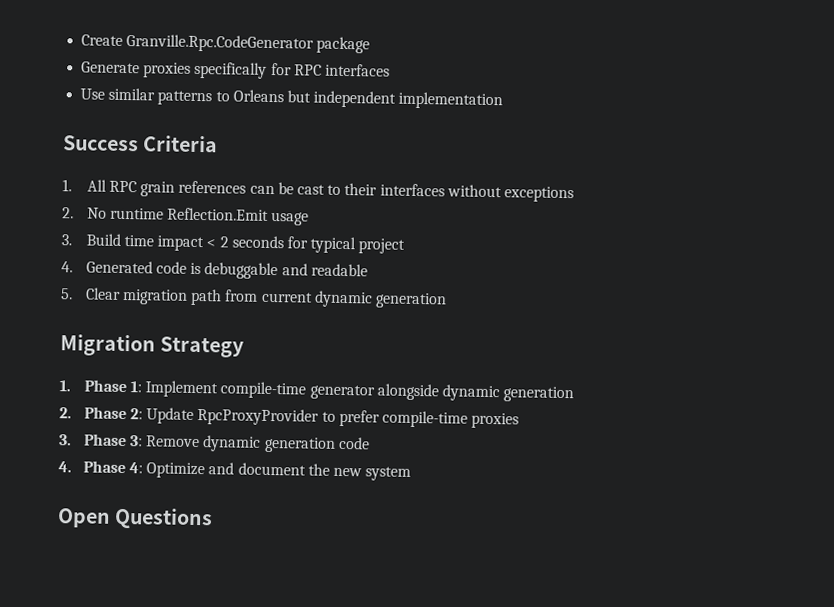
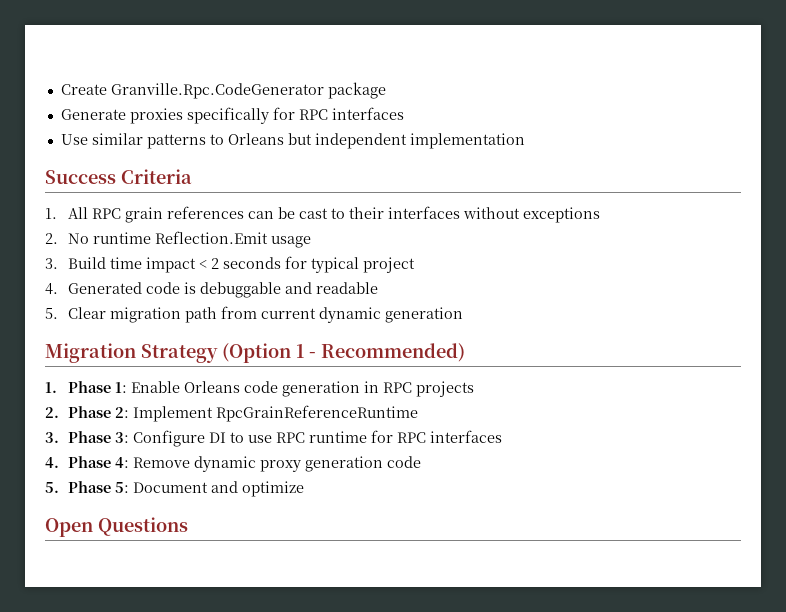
- Migration Strategy
+ Migration Strategy (Option 1 - Recommended)
- 1. Phase 1: Implement compile-time generator alongside dynamic generation
- 2. Phase 2: Update RpcProxyProvider to prefer compile-time proxies
- 3. Phase 3: Remove dynamic generation code
+ 1. Phase 1: Enable Orleans code generation in RPC projects
+ 2. Phase 2: Implement RpcGrainReferenceRuntime
+ 3. Phase 3: Configure DI to use RPC runtime for RPC interfaces
+ 4. Phase 4: Remove dynamic proxy generation code
- 4. Phase 4: Optimize and document the new system
+ 5. Phase 5: Document and optimize

